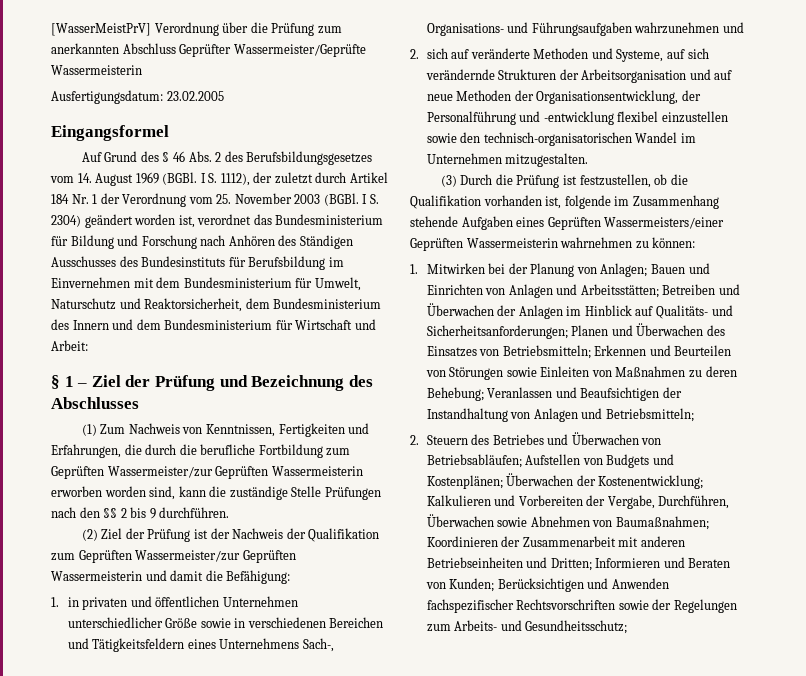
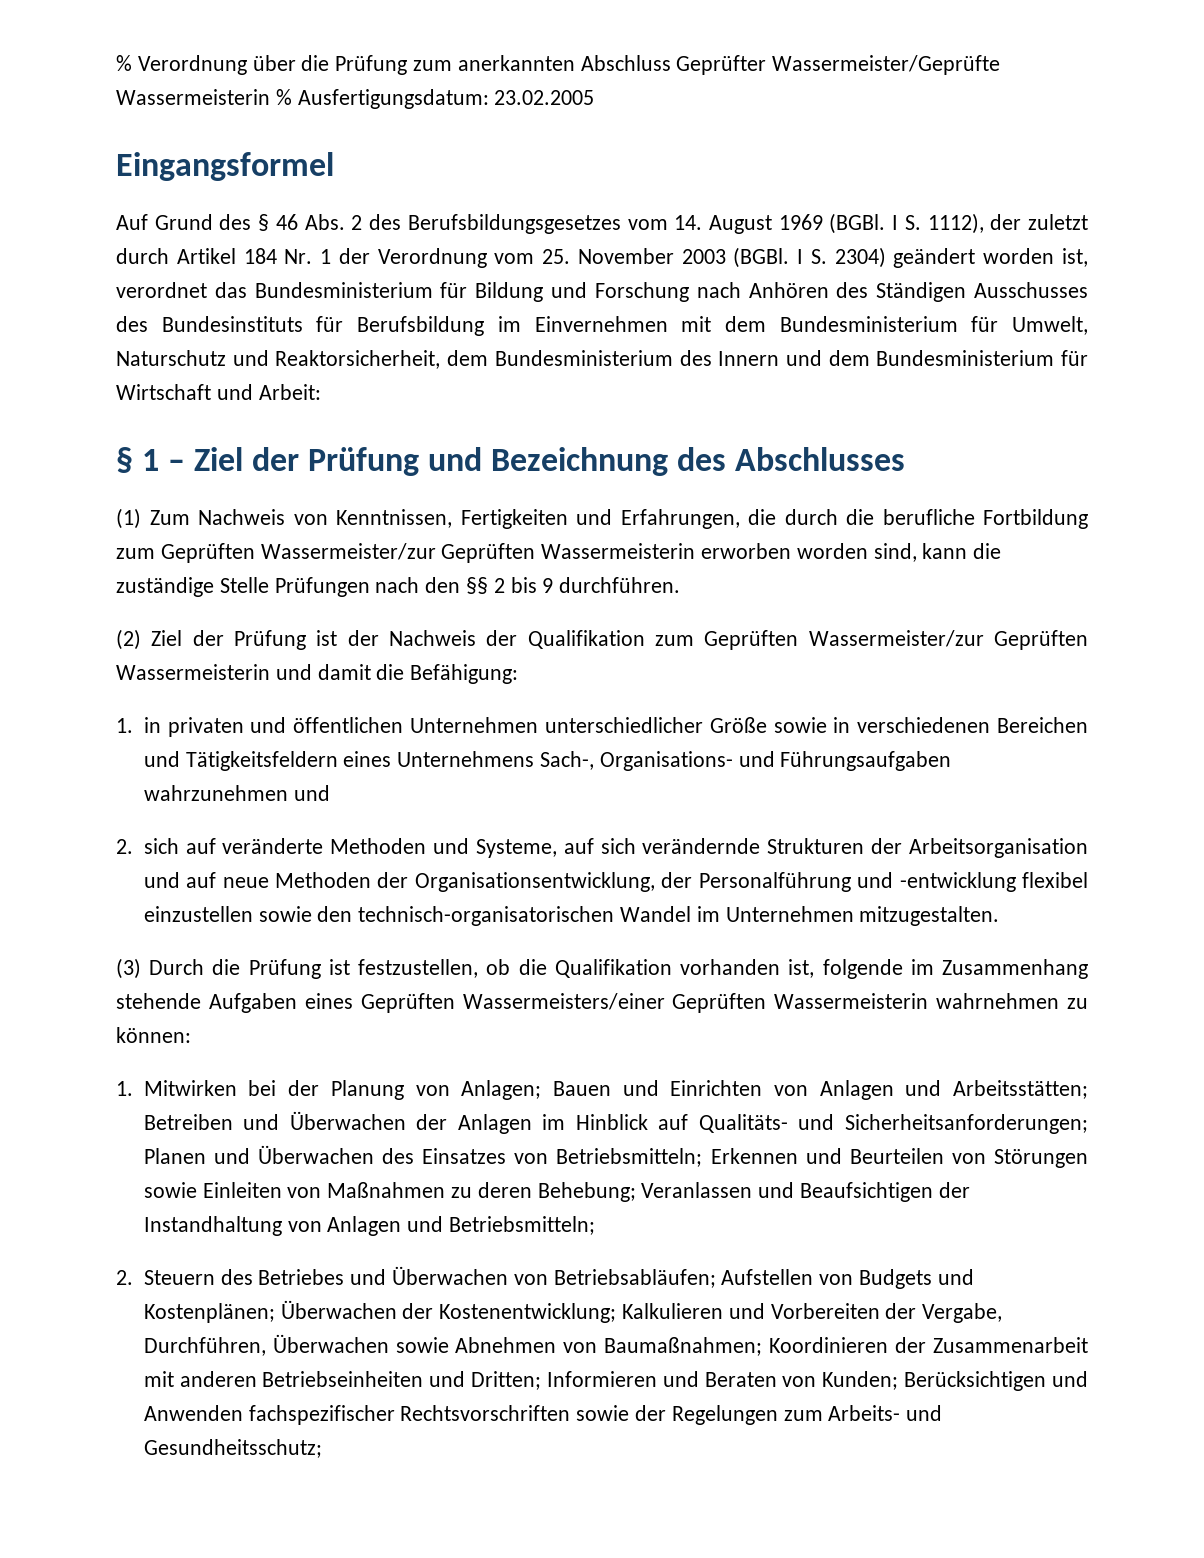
- [WasserMeistPrV] Verordnung über die Prüfung zum anerkannten Abschluss Geprüfter Wassermeister/Geprüfte Wassermeisterin
- Ausfertigungsdatum: 23.02.2005
+ % Verordnung über die Prüfung zum anerkannten Abschluss Geprüfter Wassermeister/Geprüfte Wassermeisterin % Ausfertigungsdatum: 23.02.2005

